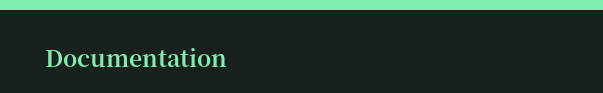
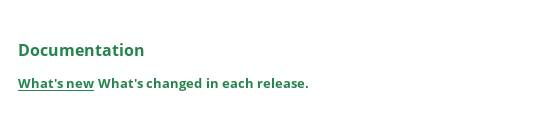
+ What's new What's changed in each release.

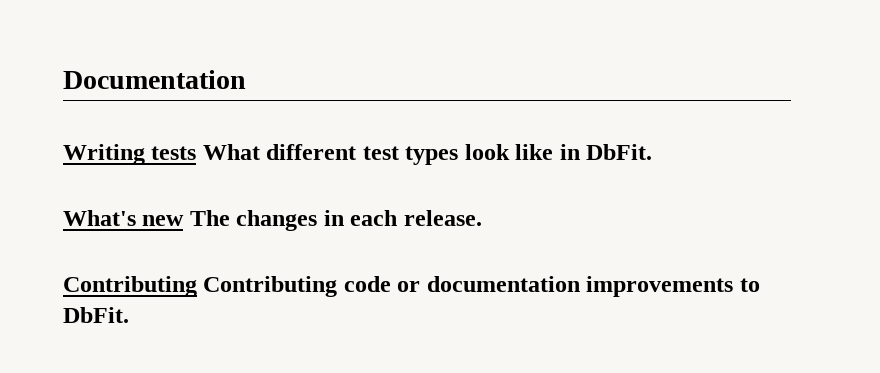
+ Writing tests What different test types look like in DbFit.
- What's new What's changed in each release.
+ What's new The changes in each release.
+ Contributing Contributing code or documentation improvements to DbFit.

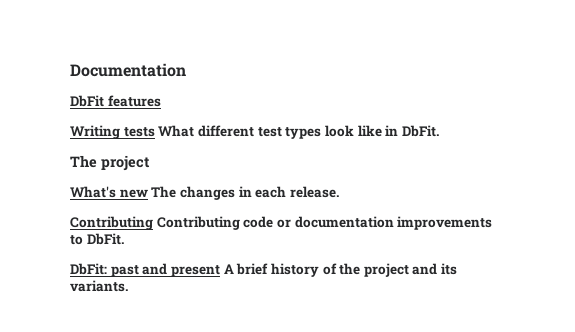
+ DbFit features
+ The project
+ DbFit: past and present A brief history of the project and its variants.

